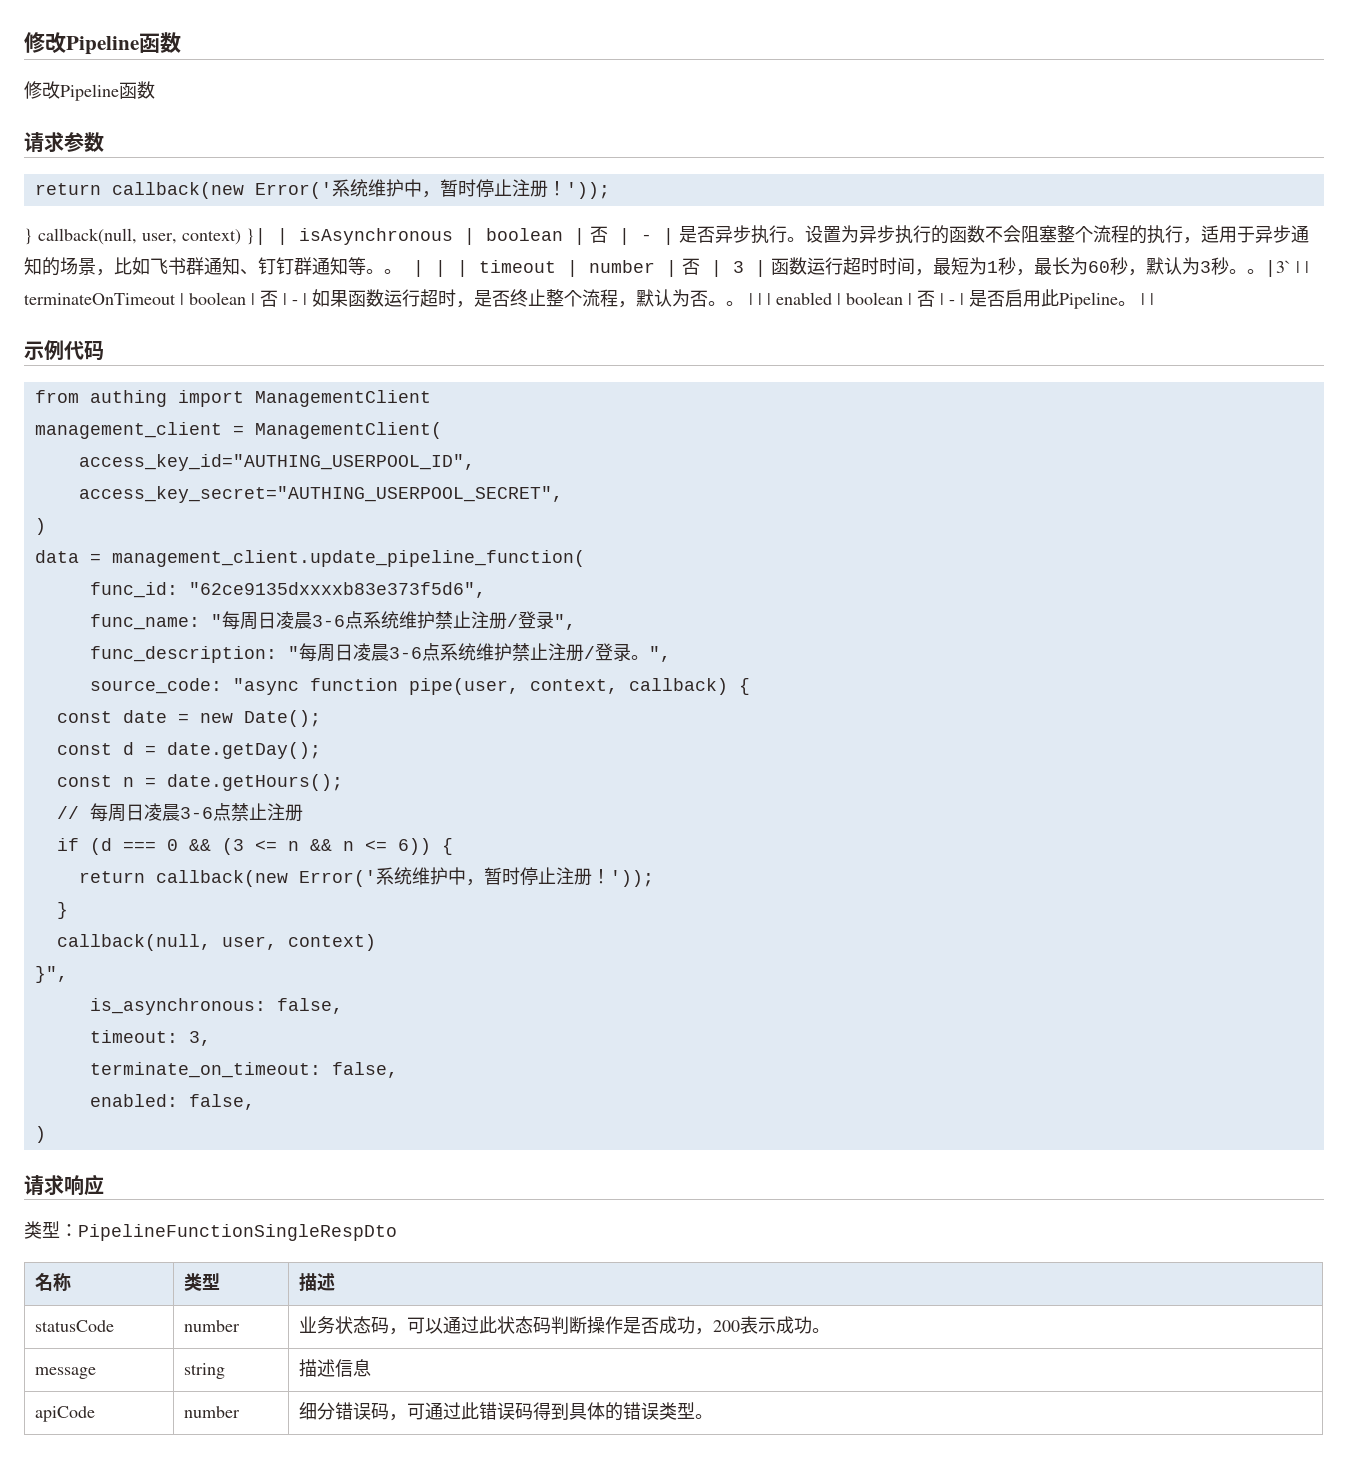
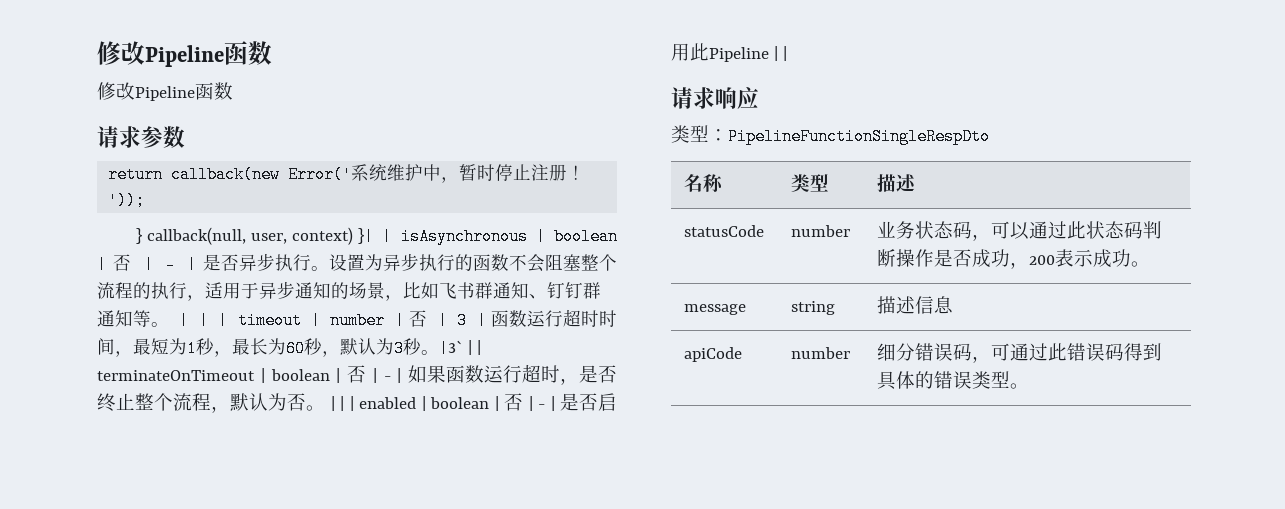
- 设置为异步执行的函数不会阻塞整个流程的执行，适用于异步通知的场景，比如飞书群通知、钉钉群通知等。。
+ 设置为异步执行的函数不会阻塞整个流程的执行，适用于异步通知的场景，比如飞书群通知、钉钉群通知等。
- | | | timeout | number | 否 | 3 | 函数运行超时时间，最短为1秒，最长为60秒，默认为3秒。。
+ | | | timeout | number | 否 | 3 | 函数运行超时时间，最短为1秒，最长为60秒，默认为3秒。
- |3` | | terminateOnTimeout | boolean | 否 | - | 如果函数运行超时，是否终止整个流程，默认为否。。
+ |3` | | terminateOnTimeout | boolean | 否 | - | 如果函数运行超时，是否终止整个流程，默认为否。
- | | | enabled | boolean | 否 | - | 是否启用此Pipeline。 | |
- 示例代码
- from authing import ManagementClient
- management_client = ManagementClient(
- access_key_id="AUTHING_USERPOOL_ID",
- access_key_secret="AUTHING_USERPOOL_SECRET",
- )
- data = management_client.update_pipeline_function(
- func_id: "62ce9135dxxxxb83e373f5d6",
- func_name: "每周日凌晨3-6点系统维护禁止注册/登录",
- func_description: "每周日凌晨3-6点系统维护禁止注册/登录。",
- source_code: "async function pipe(user, context, callback) {
- const date = new Date();
- const d = date.getDay();
- const n = date.getHours();
- // 每周日凌晨3-6点禁止注册
- if (d === 0 && (3 <= n && n <= 6)) {
- return callback(new Error('系统维护中，暂时停止注册！'));
- }
- callback(null, user, context)
- }",
- is_asynchronous: false,
- timeout: 3,
- terminate_on_timeout: false,
- enabled: false,
- )
+ | | | enabled | boolean | 否 | - | 是否启用此Pipeline | |

